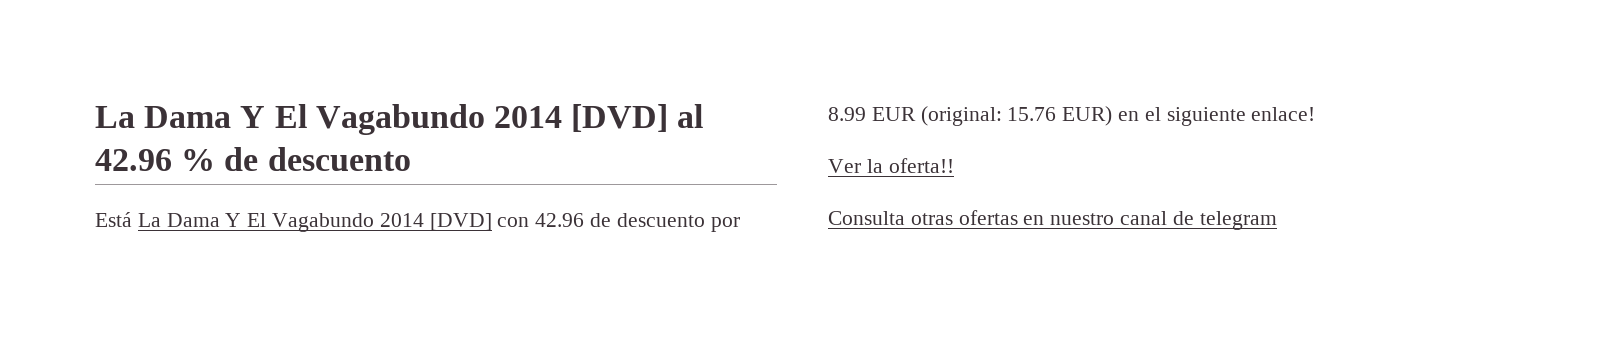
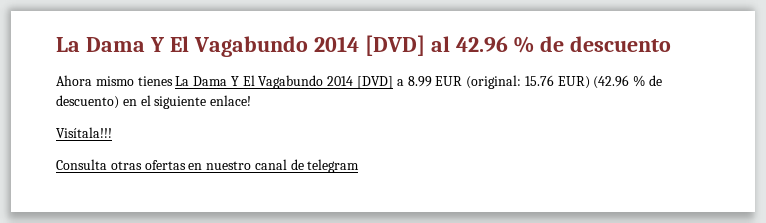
- Está La Dama Y El Vagabundo 2014 [DVD] con 42.96 de descuento por 8.99 EUR (original: 15.76 EUR) en el siguiente enlace!
+ Ahora mismo tienes La Dama Y El Vagabundo 2014 [DVD] a 8.99 EUR (original: 15.76 EUR) (42.96 % de descuento) en el siguiente enlace!
- Ver la oferta!!
+ Visítala!!!

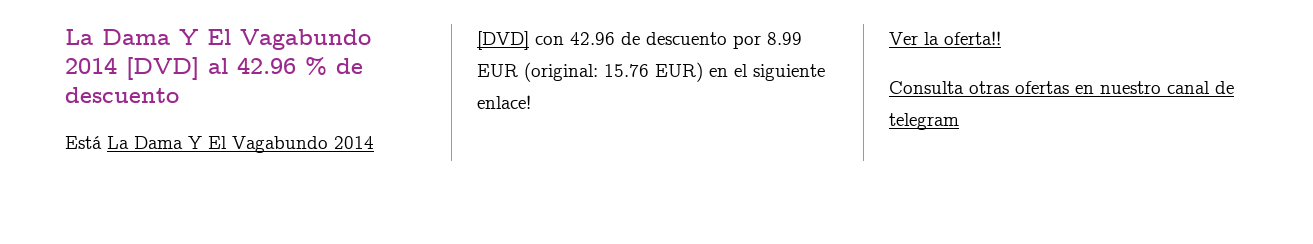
- Ahora mismo tienes La Dama Y El Vagabundo 2014 [DVD] a 8.99 EUR (original: 15.76 EUR) (42.96 % de descuento) en el siguiente enlace!
+ Está La Dama Y El Vagabundo 2014 [DVD] con 42.96 de descuento por 8.99 EUR (original: 15.76 EUR) en el siguiente enlace!
- Visítala!!!
+ Ver la oferta!!

